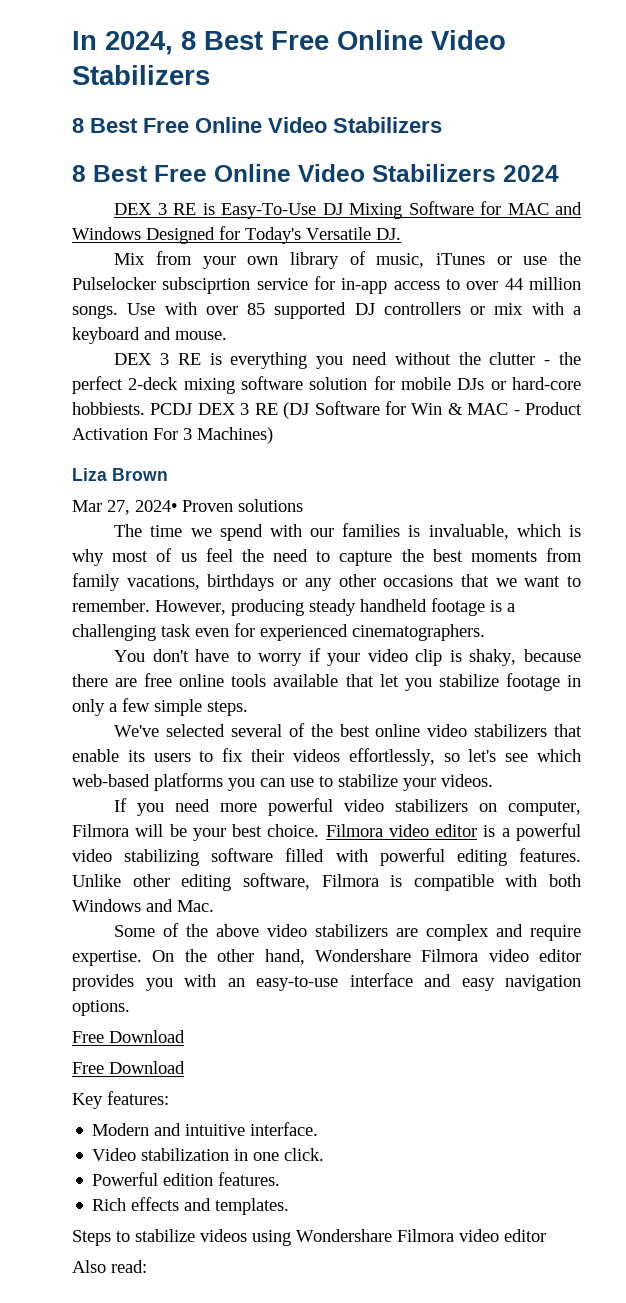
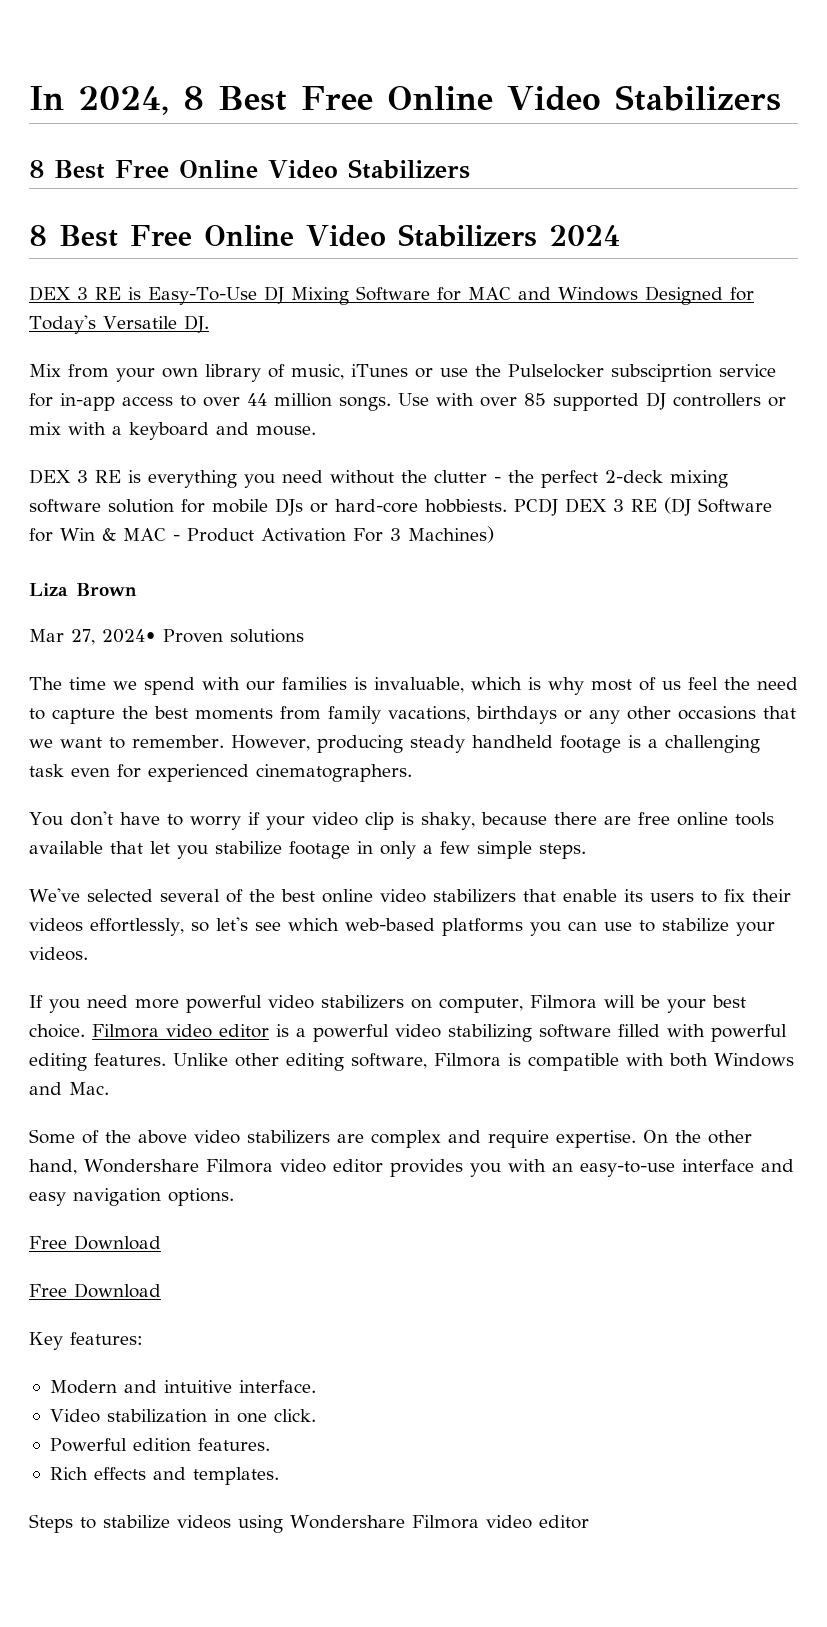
- Also read:

